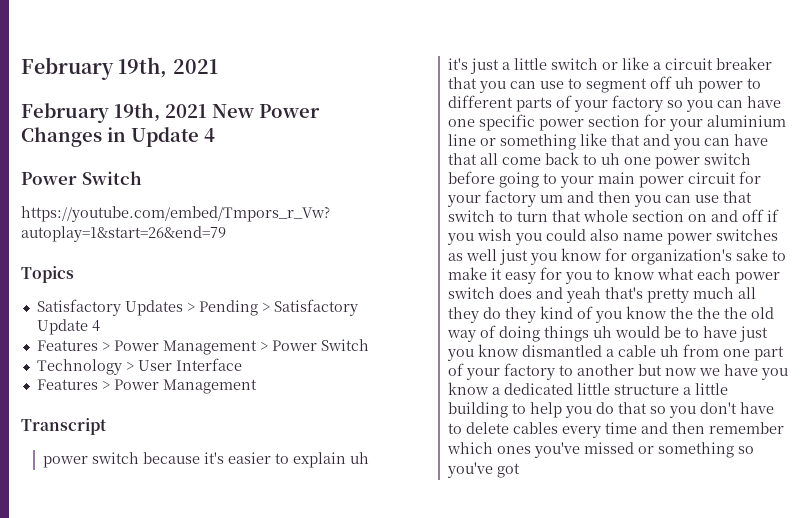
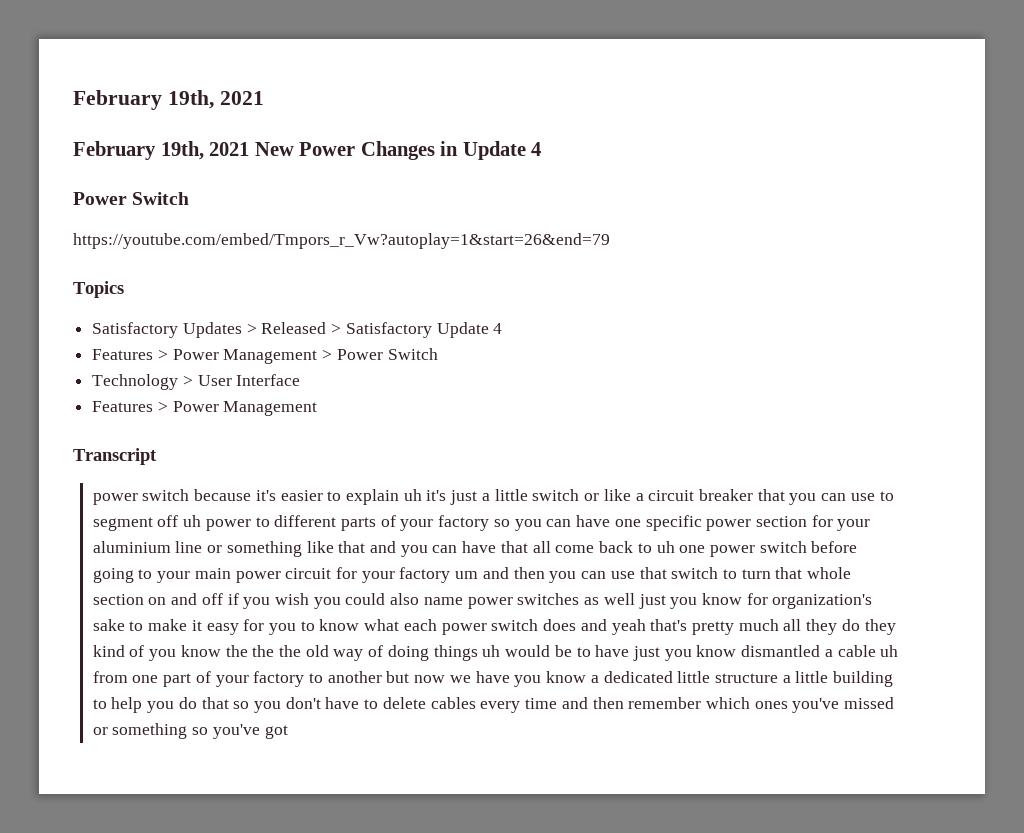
- Satisfactory Updates > Pending > Satisfactory Update 4
+ Satisfactory Updates > Released > Satisfactory Update 4

